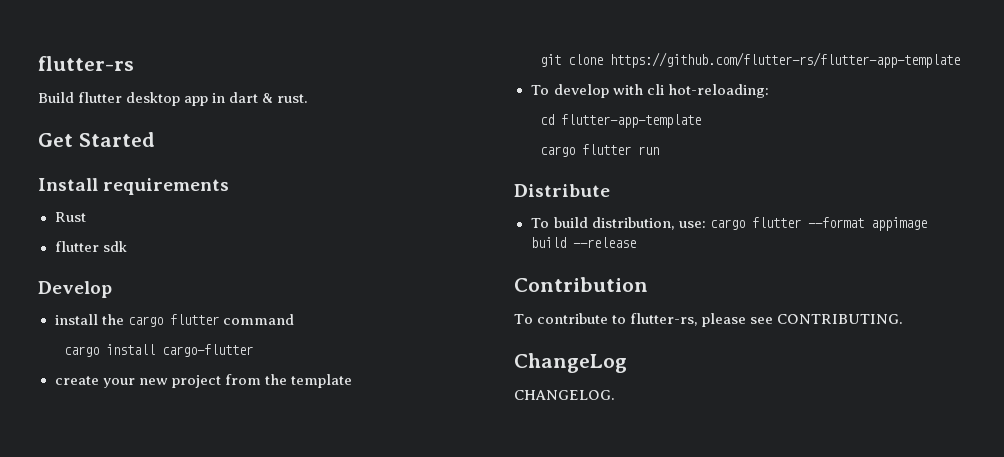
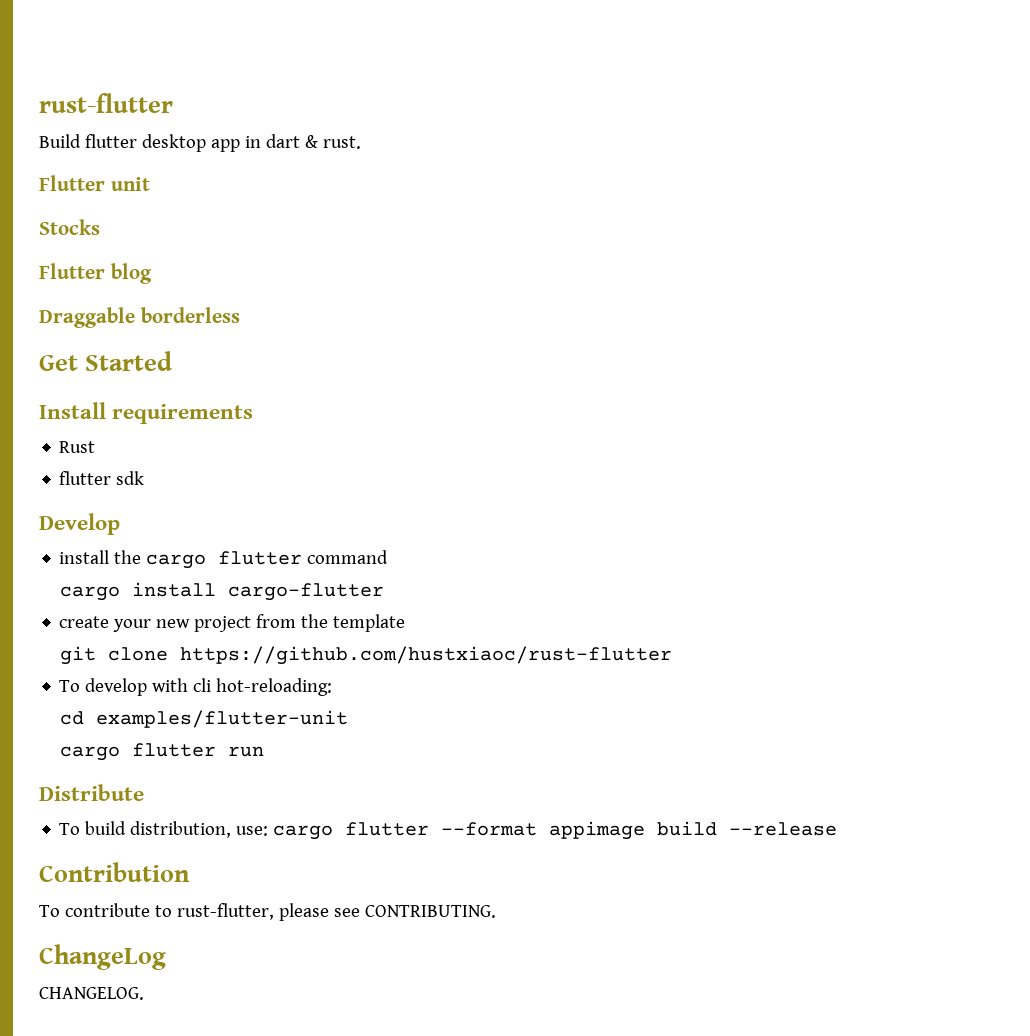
- flutter-rs
+ rust-flutter
+ Flutter unit
+ Stocks
+ Flutter blog
+ Draggable borderless
- git clone https://github.com/flutter-rs/flutter-app-template
+ git clone https://github.com/hustxiaoc/rust-flutter
- cd flutter-app-template
+ cd examples/flutter-unit
- To contribute to flutter-rs, please see CONTRIBUTING.
+ To contribute to rust-flutter, please see CONTRIBUTING.

